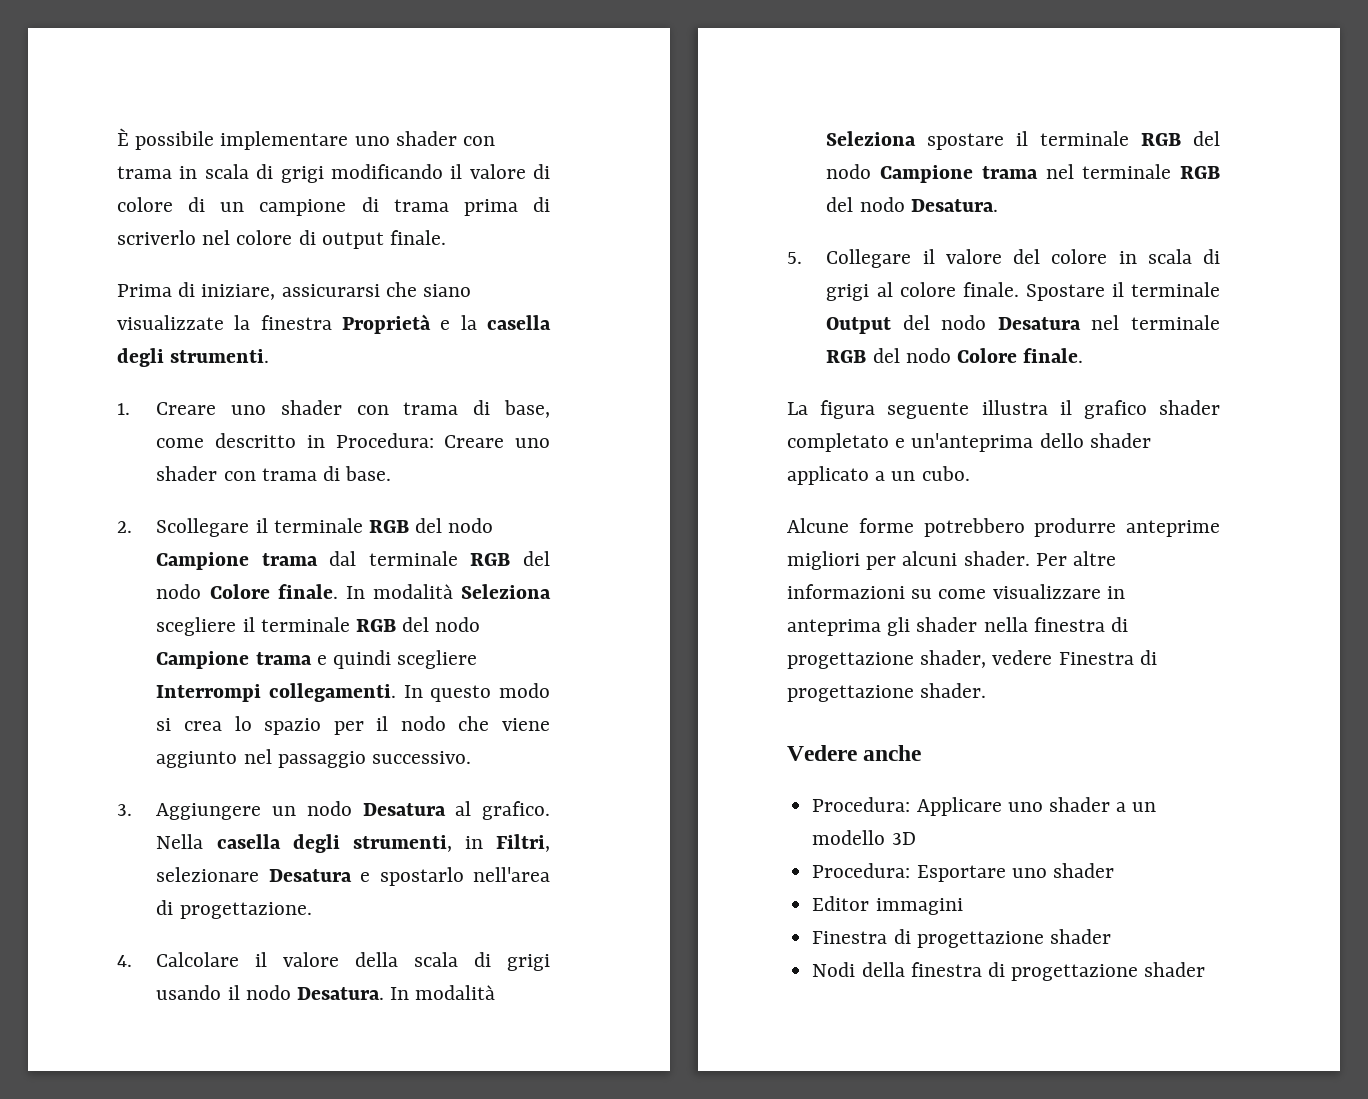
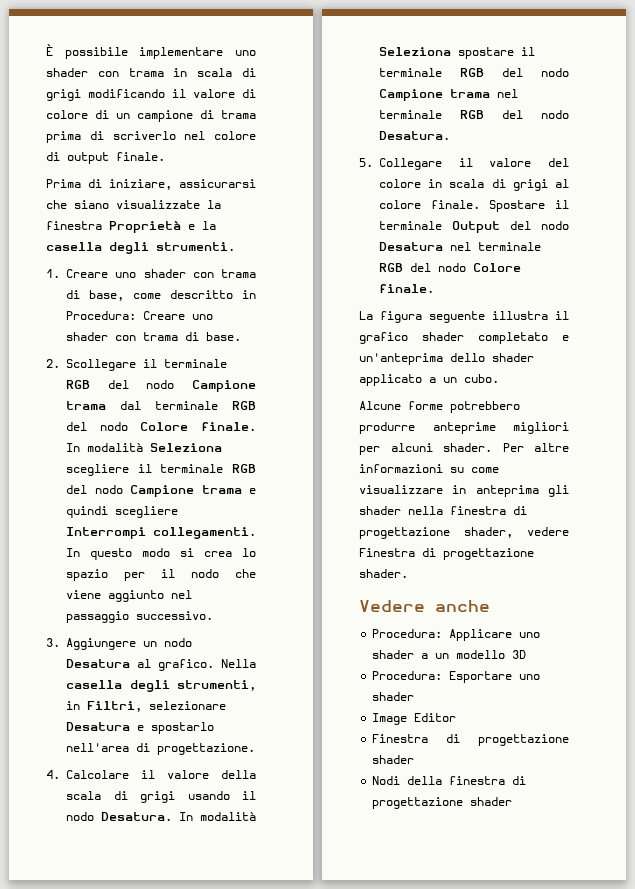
- Editor immagini
+ Image Editor

